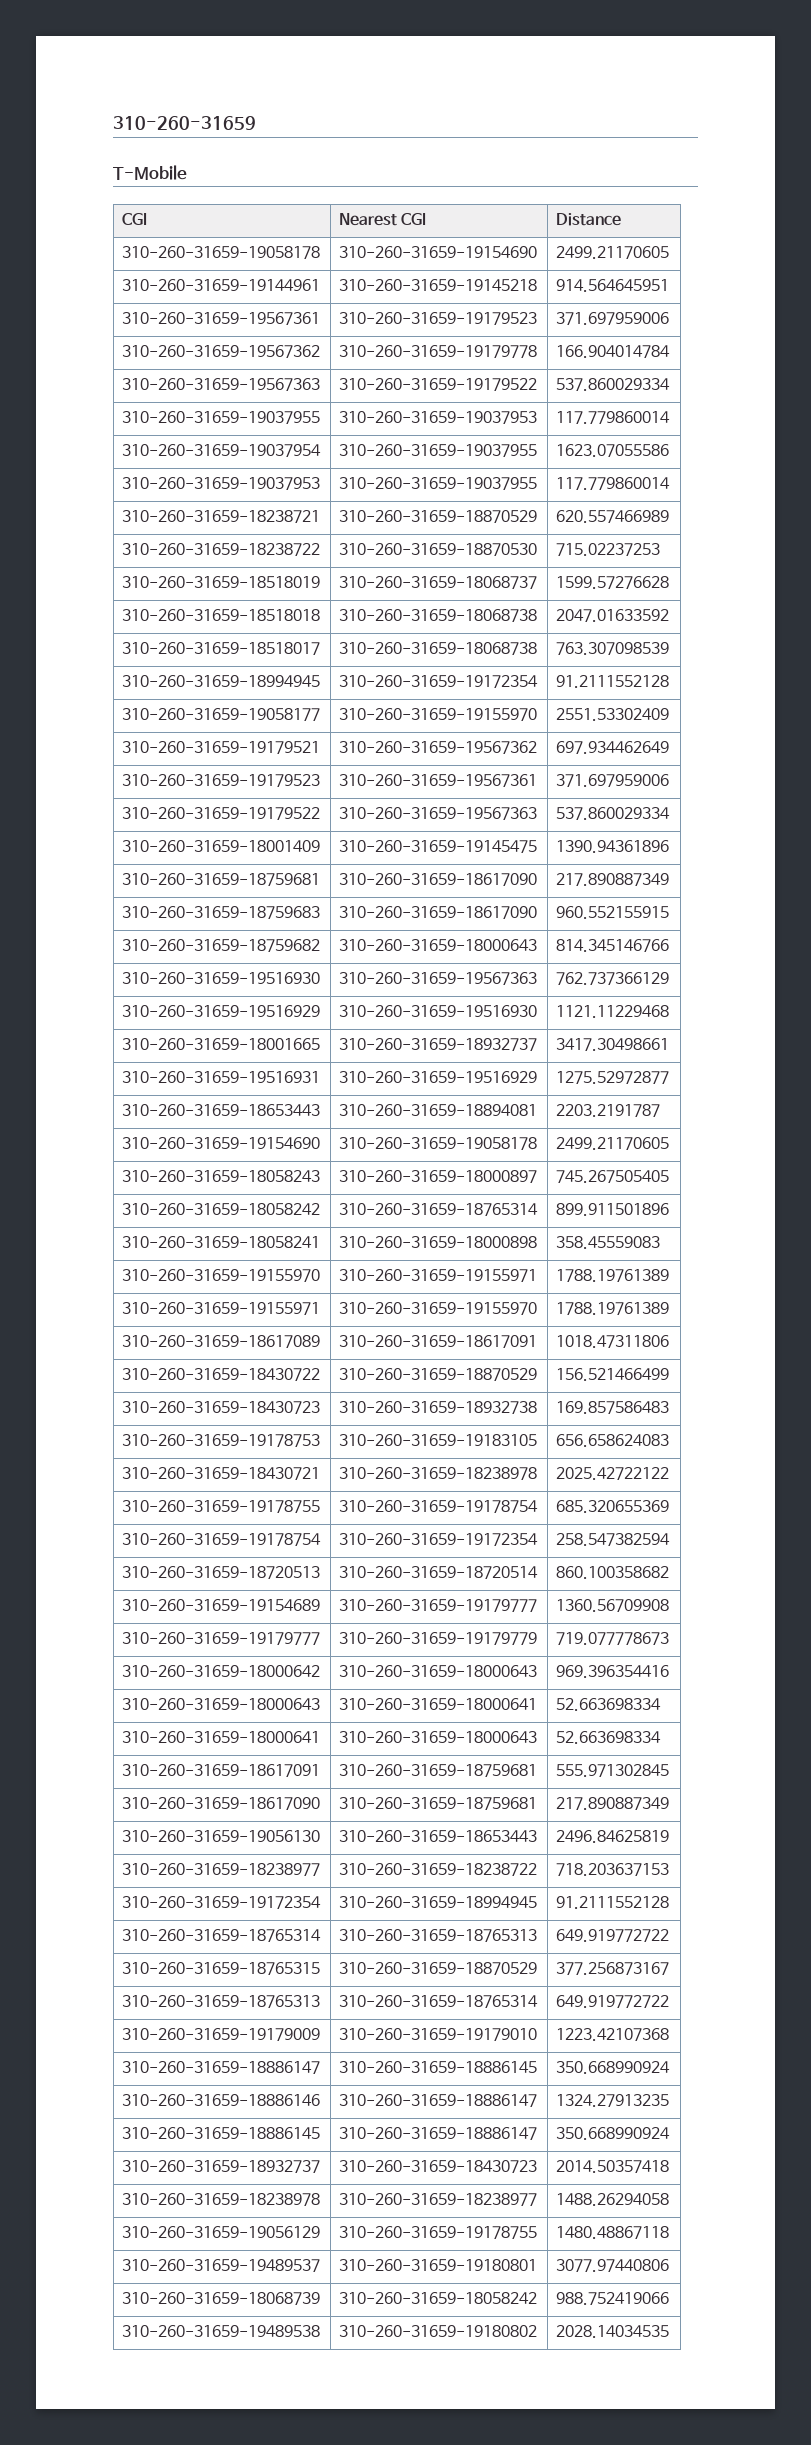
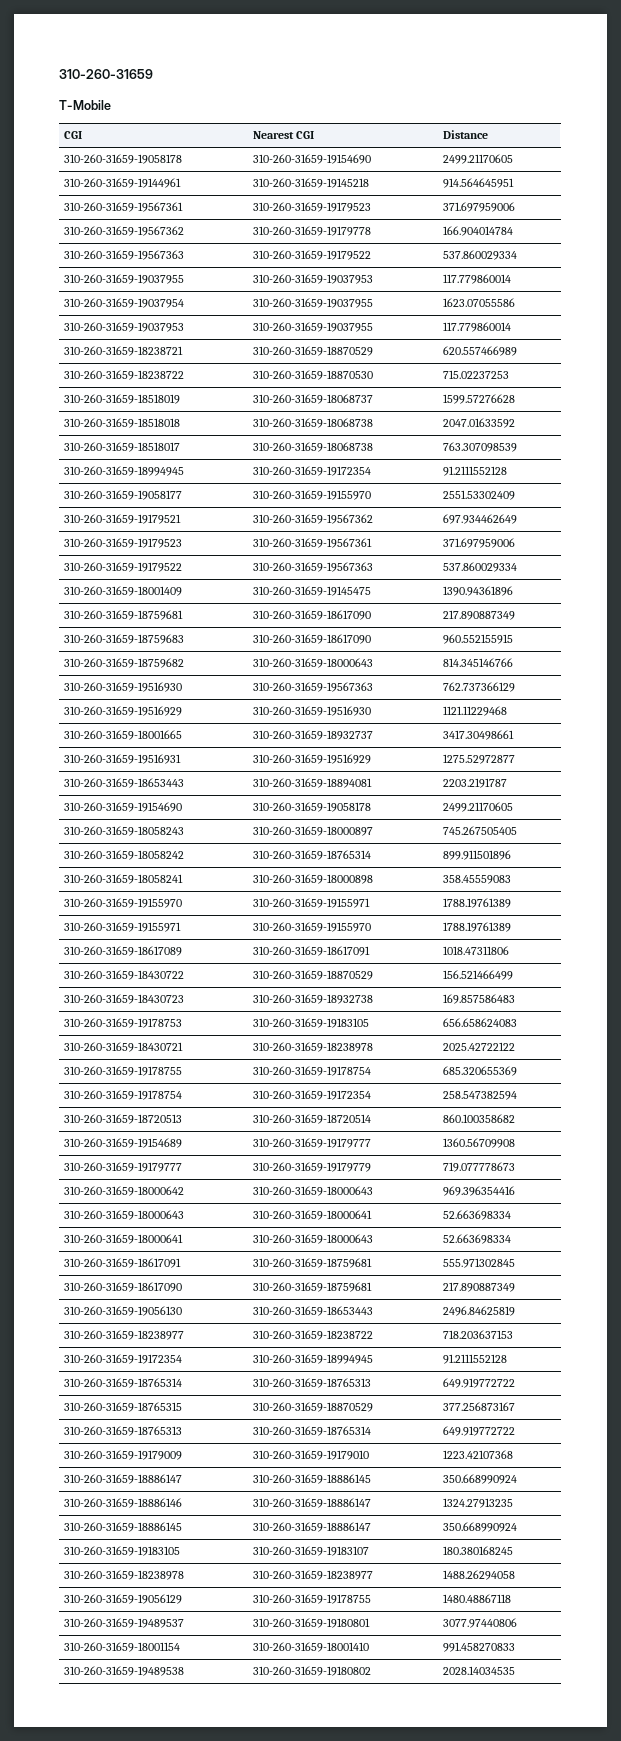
- 310-260-31659-18932737 | 310-260-31659-18430723 | 2014.50357418
+ 310-260-31659-19183105 | 310-260-31659-19183107 | 180.380168245
- 310-260-31659-18068739 | 310-260-31659-18058242 | 988.752419066
+ 310-260-31659-18001154 | 310-260-31659-18001410 | 991.458270833

